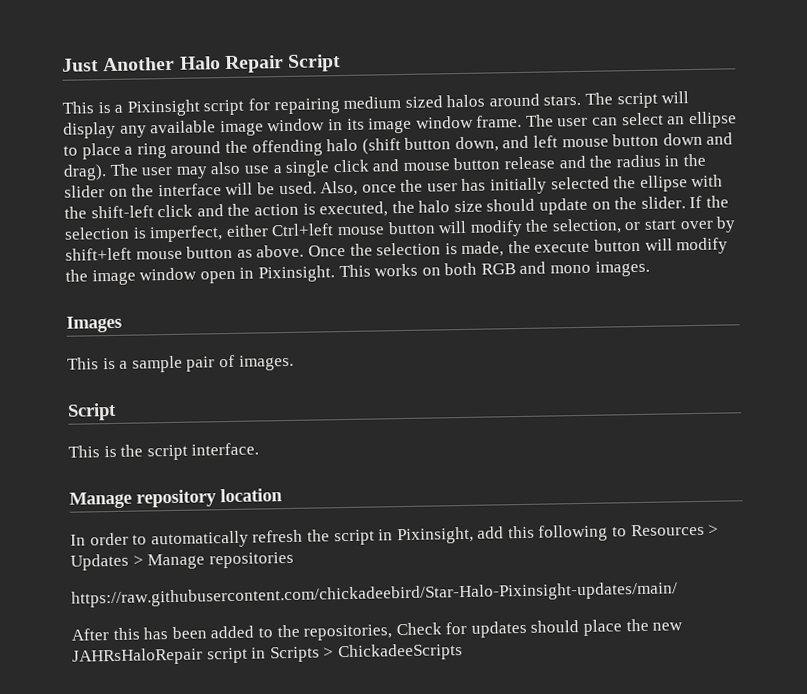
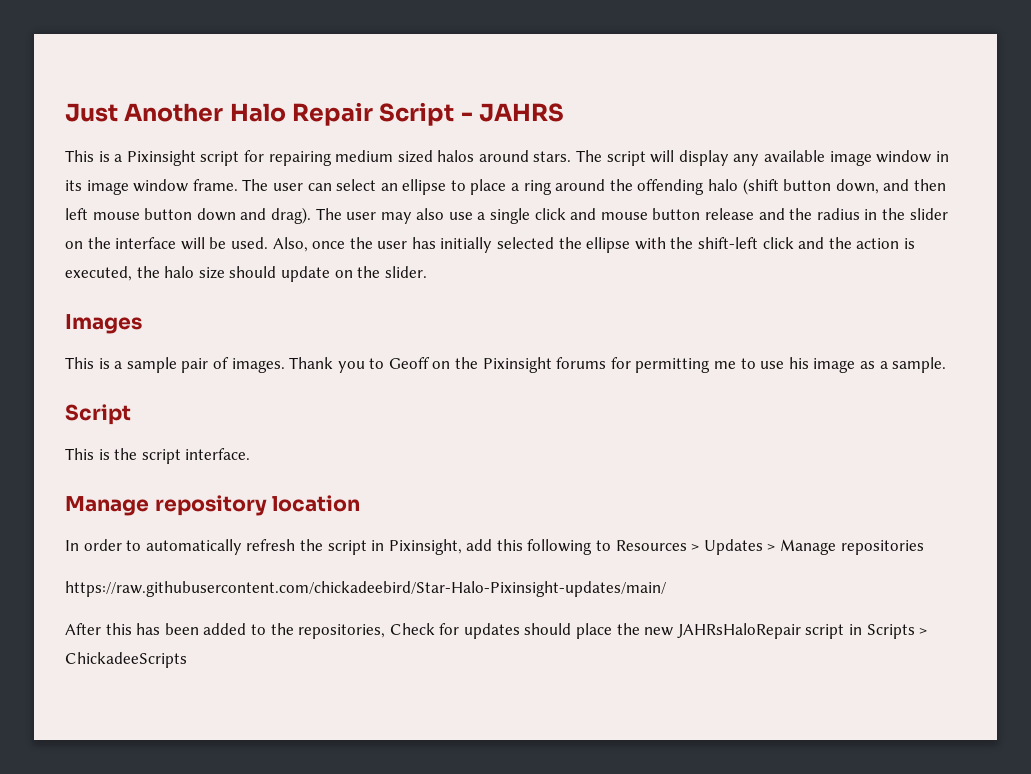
- Just Another Halo Repair Script
+ Just Another Halo Repair Script - JAHRS
- The user can select an ellipse to place a ring around the offending halo (shift button down, and left mouse button down and drag).
+ The user can select an ellipse to place a ring around the offending halo (shift button down, and then left mouse button down and drag).
- If the selection is imperfect, either Ctrl+left mouse button will modify the selection, or start over by shift+left mouse button as above. Once the selection is made, the execute button will modify the image window open in Pixinsight. This works on both RGB and mono images.
+ Thank you to Geoff on the Pixinsight forums for permitting me to use his image as a sample.

